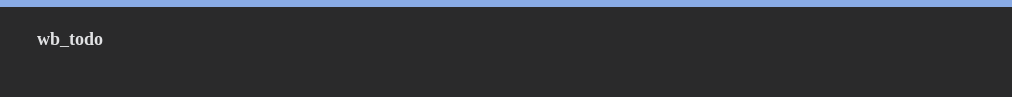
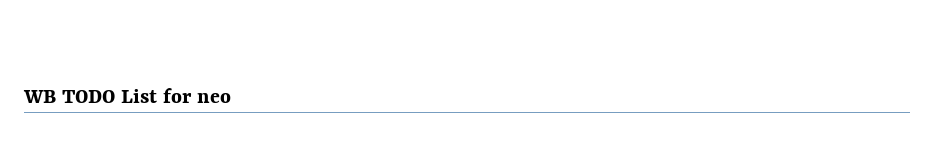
- wb_todo
+ WB TODO List for neo

